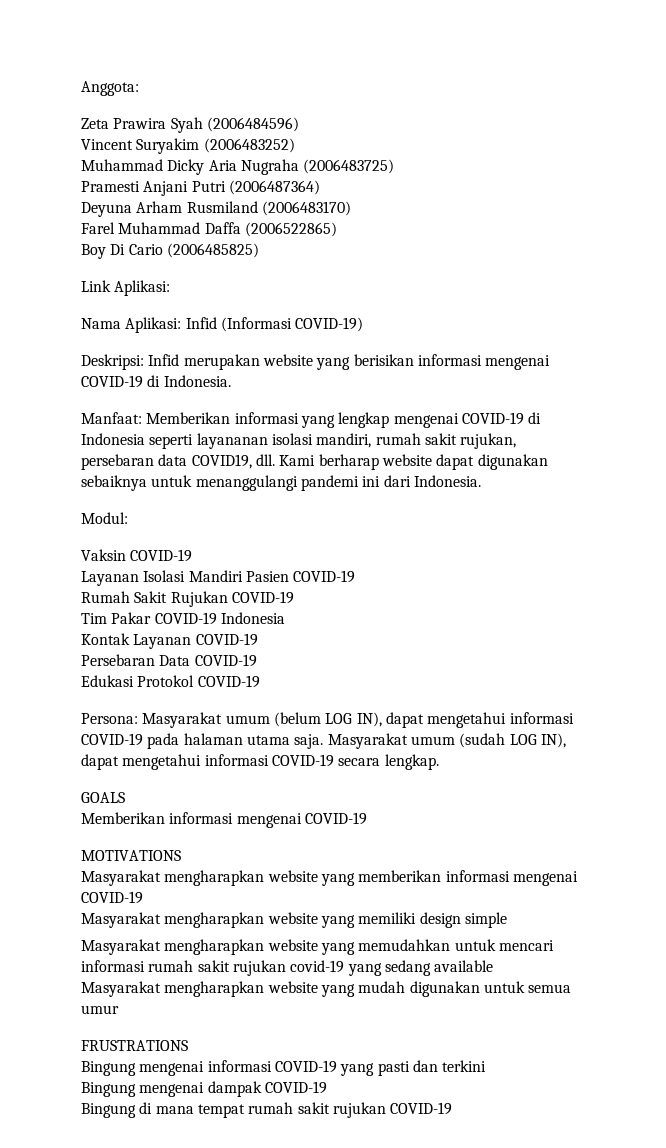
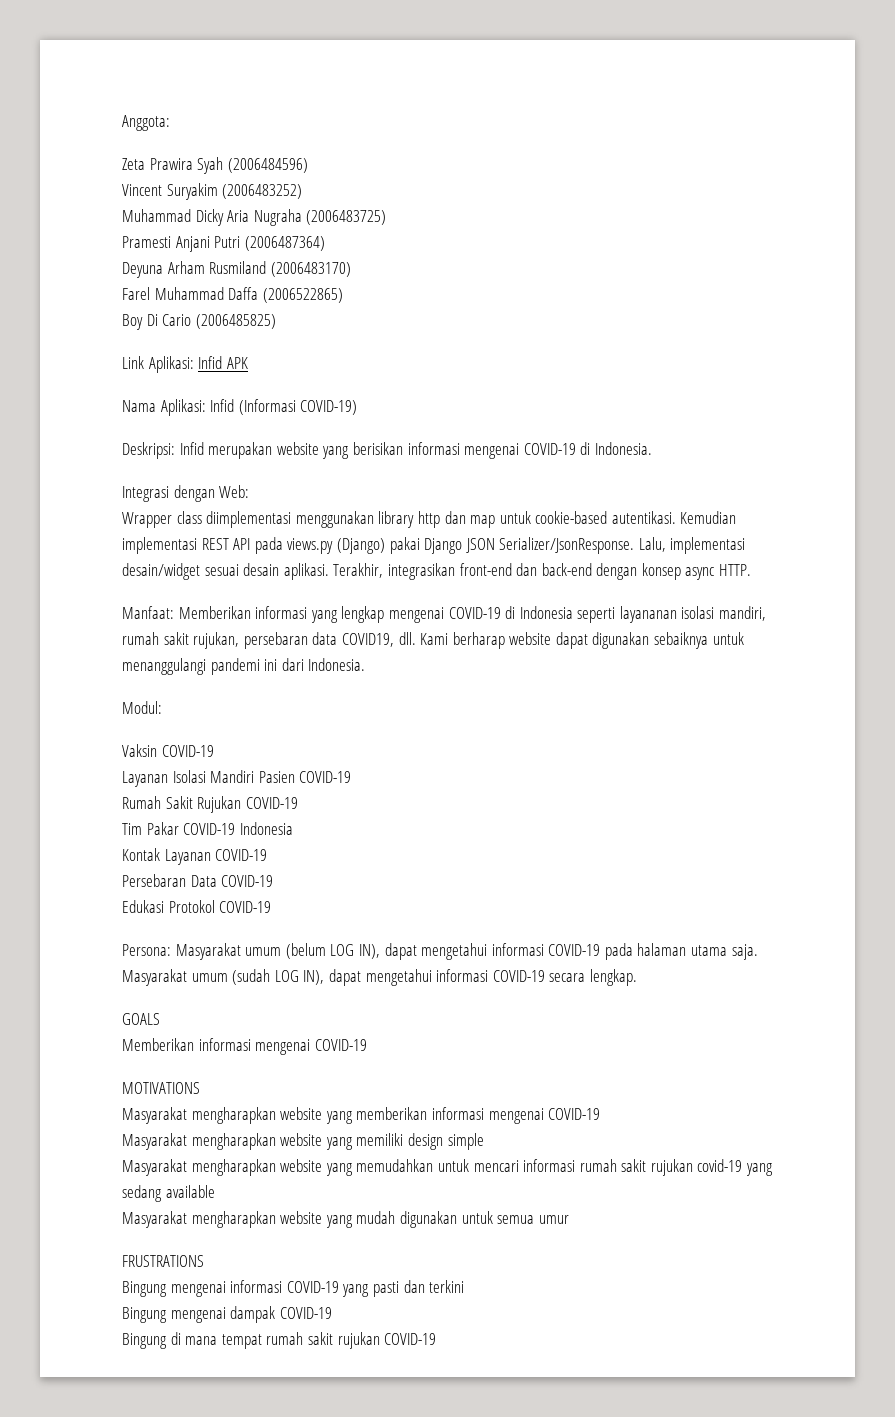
- Link Aplikasi:
+ Link Aplikasi: Infid APK
+ Integrasi dengan Web:
+ Wrapper class diimplementasi menggunakan library http dan map untuk cookie-based autentikasi. Kemudian implementasi REST API pada views.py (Django) pakai Django JSON Serializer/JsonResponse. Lalu, implementasi desain/widget sesuai desain aplikasi. Terakhir, integrasikan front-end dan back-end dengan konsep async HTTP.

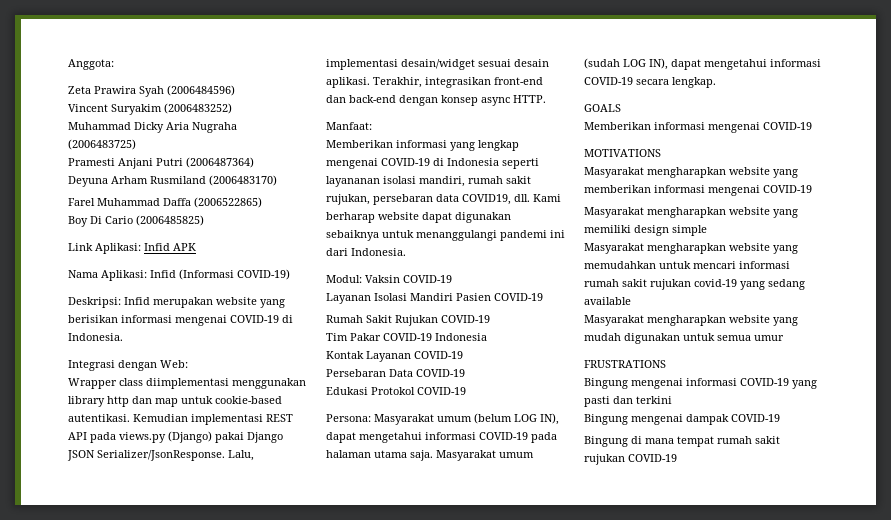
- Manfaat: Memberikan informasi yang lengkap mengenai COVID-19 di Indonesia seperti layananan isolasi mandiri, rumah sakit rujukan, persebaran data COVID19, dll.
+ Manfaat:
+ Memberikan informasi yang lengkap mengenai COVID-19 di Indonesia seperti layananan isolasi mandiri, rumah sakit rujukan, persebaran data COVID19, dll.
- Modul:
- Vaksin COVID-19
+ Modul: Vaksin COVID-19

